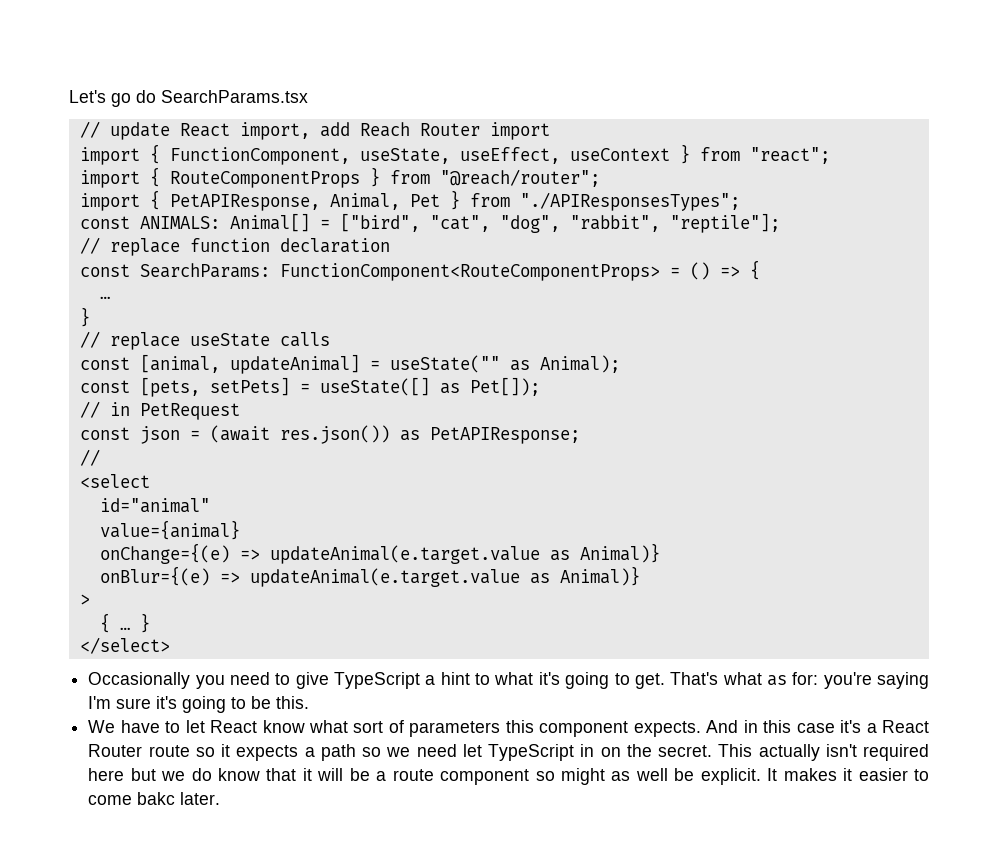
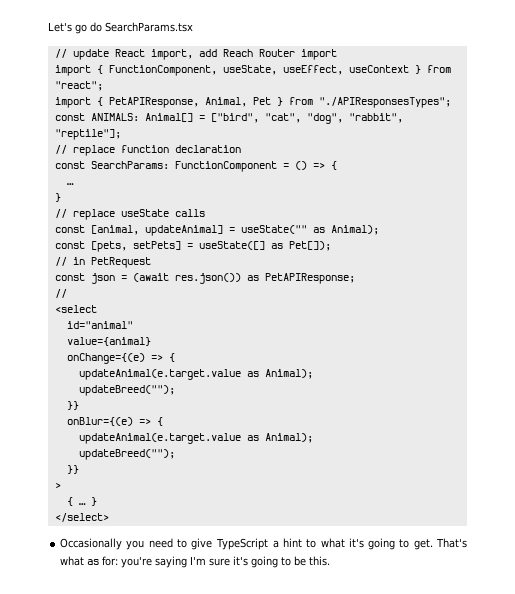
- import { RouteComponentProps } from "@reach/router";
- const SearchParams: FunctionComponent<RouteComponentProps> = () => {
+ const SearchParams: FunctionComponent = () => {
- onChange={(e) => updateAnimal(e.target.value as Animal)}
+ onChange={(e) => {
+ updateAnimal(e.target.value as Animal);
+ updateBreed("");
+ }}
- onBlur={(e) => updateAnimal(e.target.value as Animal)}
+ onBlur={(e) => {
+ updateAnimal(e.target.value as Animal);
+ updateBreed("");
+ }}
- We have to let React know what sort of parameters this component expects. And in this case it's a React Router route so it expects a path so we need let TypeScript in on the secret. This actually isn't required here but we do know that it will be a route component so might as well be explicit. It makes it easier to come bakc later.

